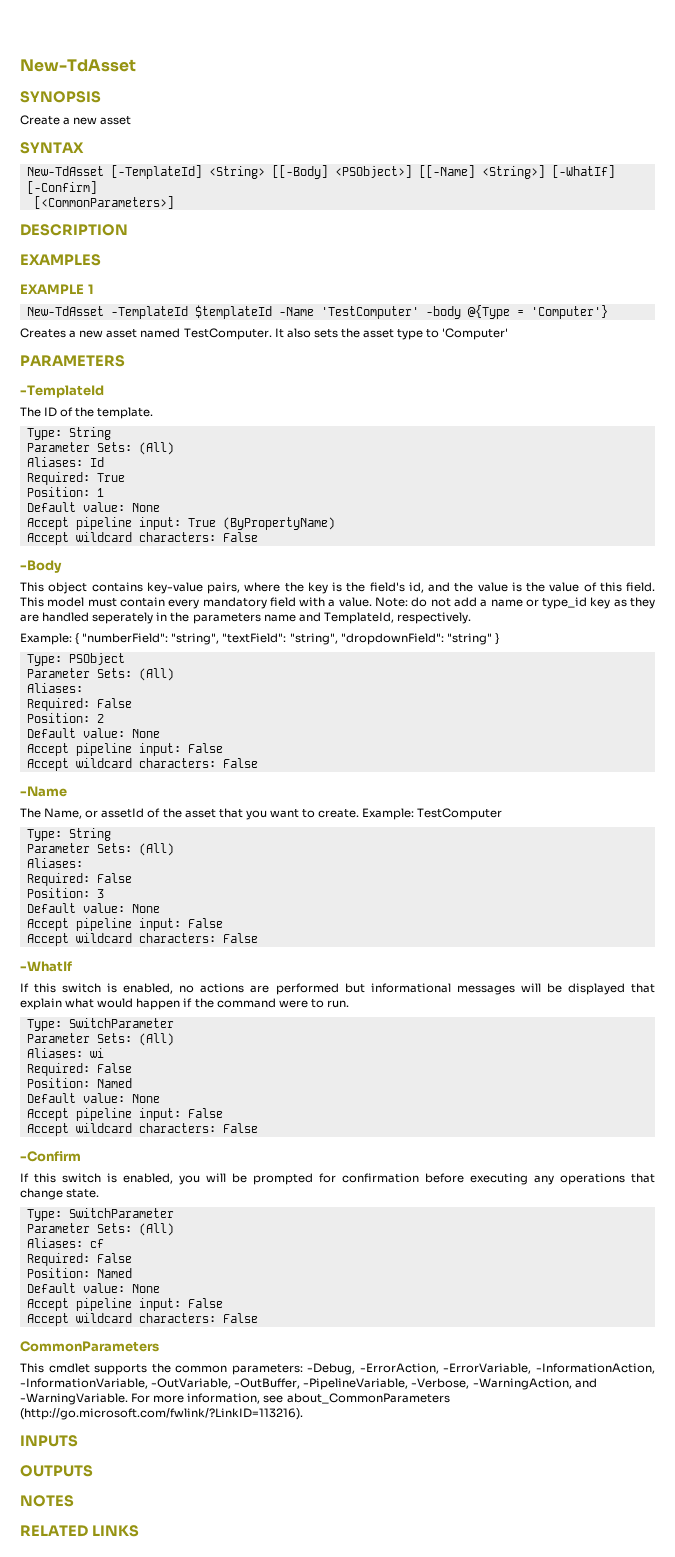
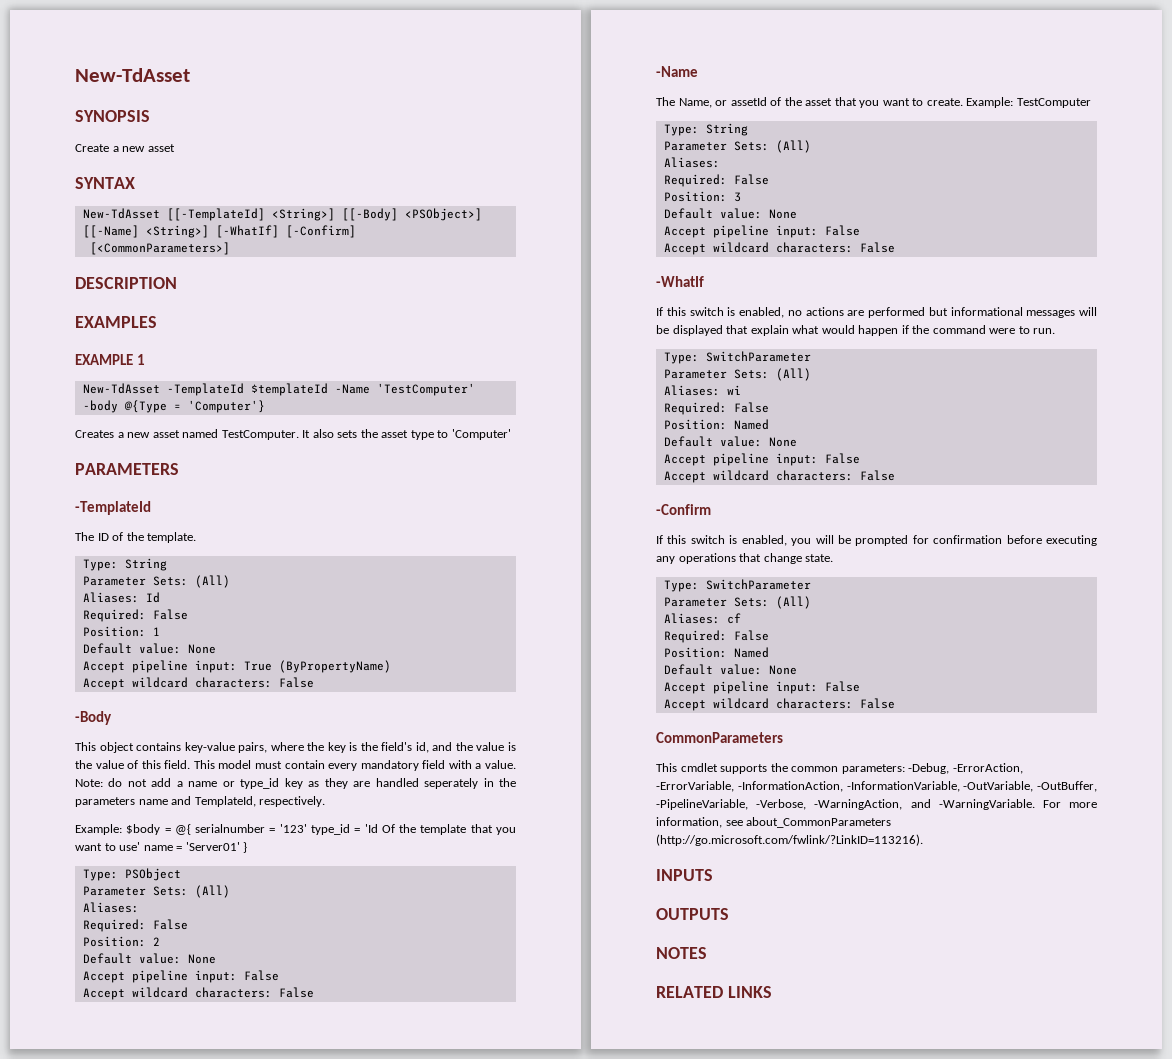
- New-TdAsset [-TemplateId] <String> [[-Body] <PSObject>] [[-Name] <String>] [-WhatIf] [-Confirm]
+ New-TdAsset [[-TemplateId] <String>] [[-Body] <PSObject>] [[-Name] <String>] [-WhatIf] [-Confirm]
  Aliases: Id
- Required: True
+ Required: False
- Example: { "numberField": "string", "textField": "string", "dropdownField": "string" }
+ Example: $body = @{ serialnumber = '123' type_id = 'Id Of the template that you want to use' name = 'Server01' }

